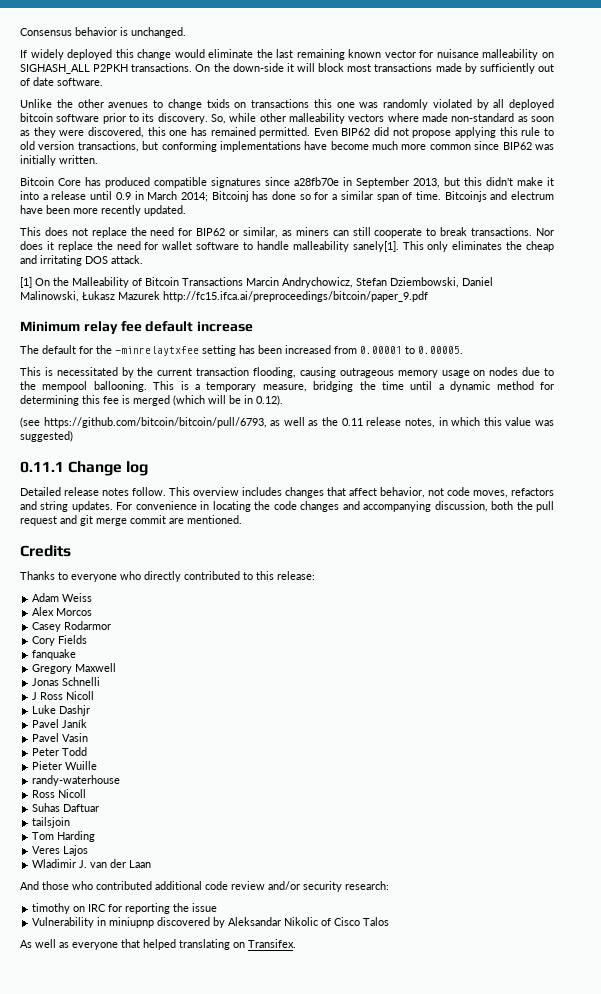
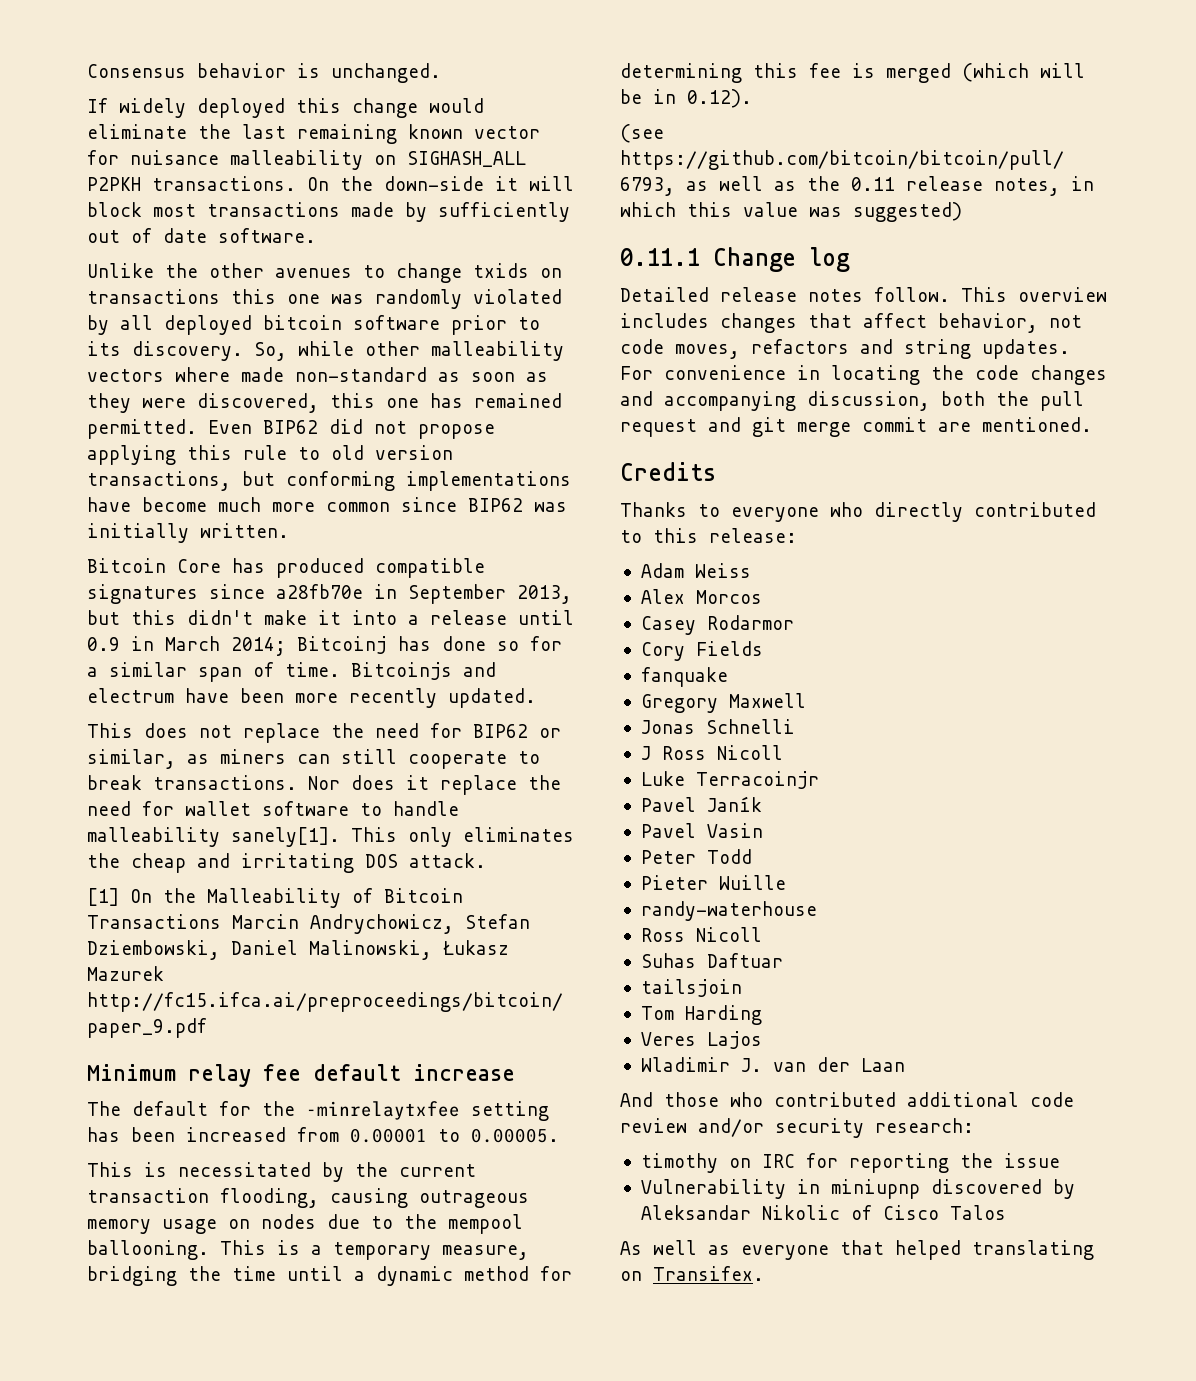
- Luke Dashjr
+ Luke Terracoinjr

